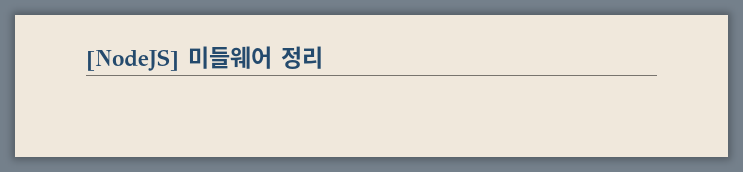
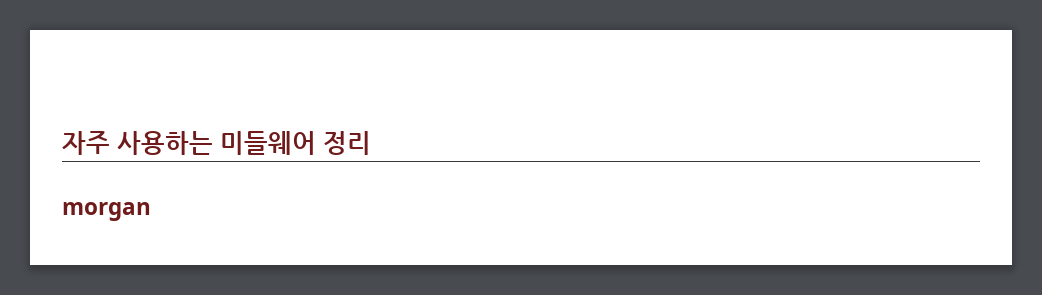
- [NodeJS] 미들웨어 정리
+ 자주 사용하는 미들웨어 정리
+ morgan

